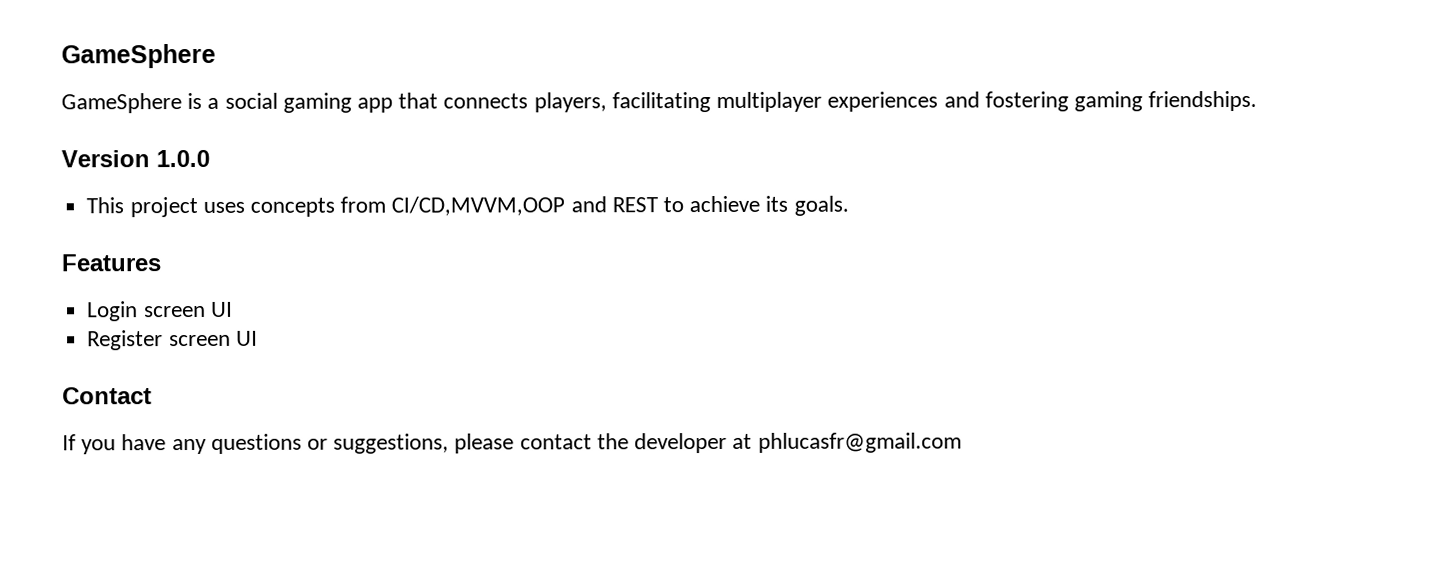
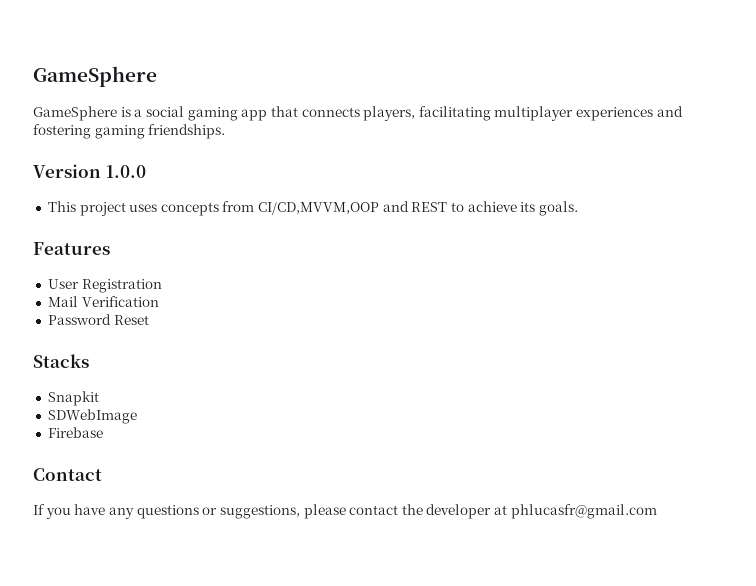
- Login screen UI
- Register screen UI
+ User Registration
+ Mail Verification
+ Password Reset
+ Stacks
+ Snapkit
+ SDWebImage
+ Firebase

